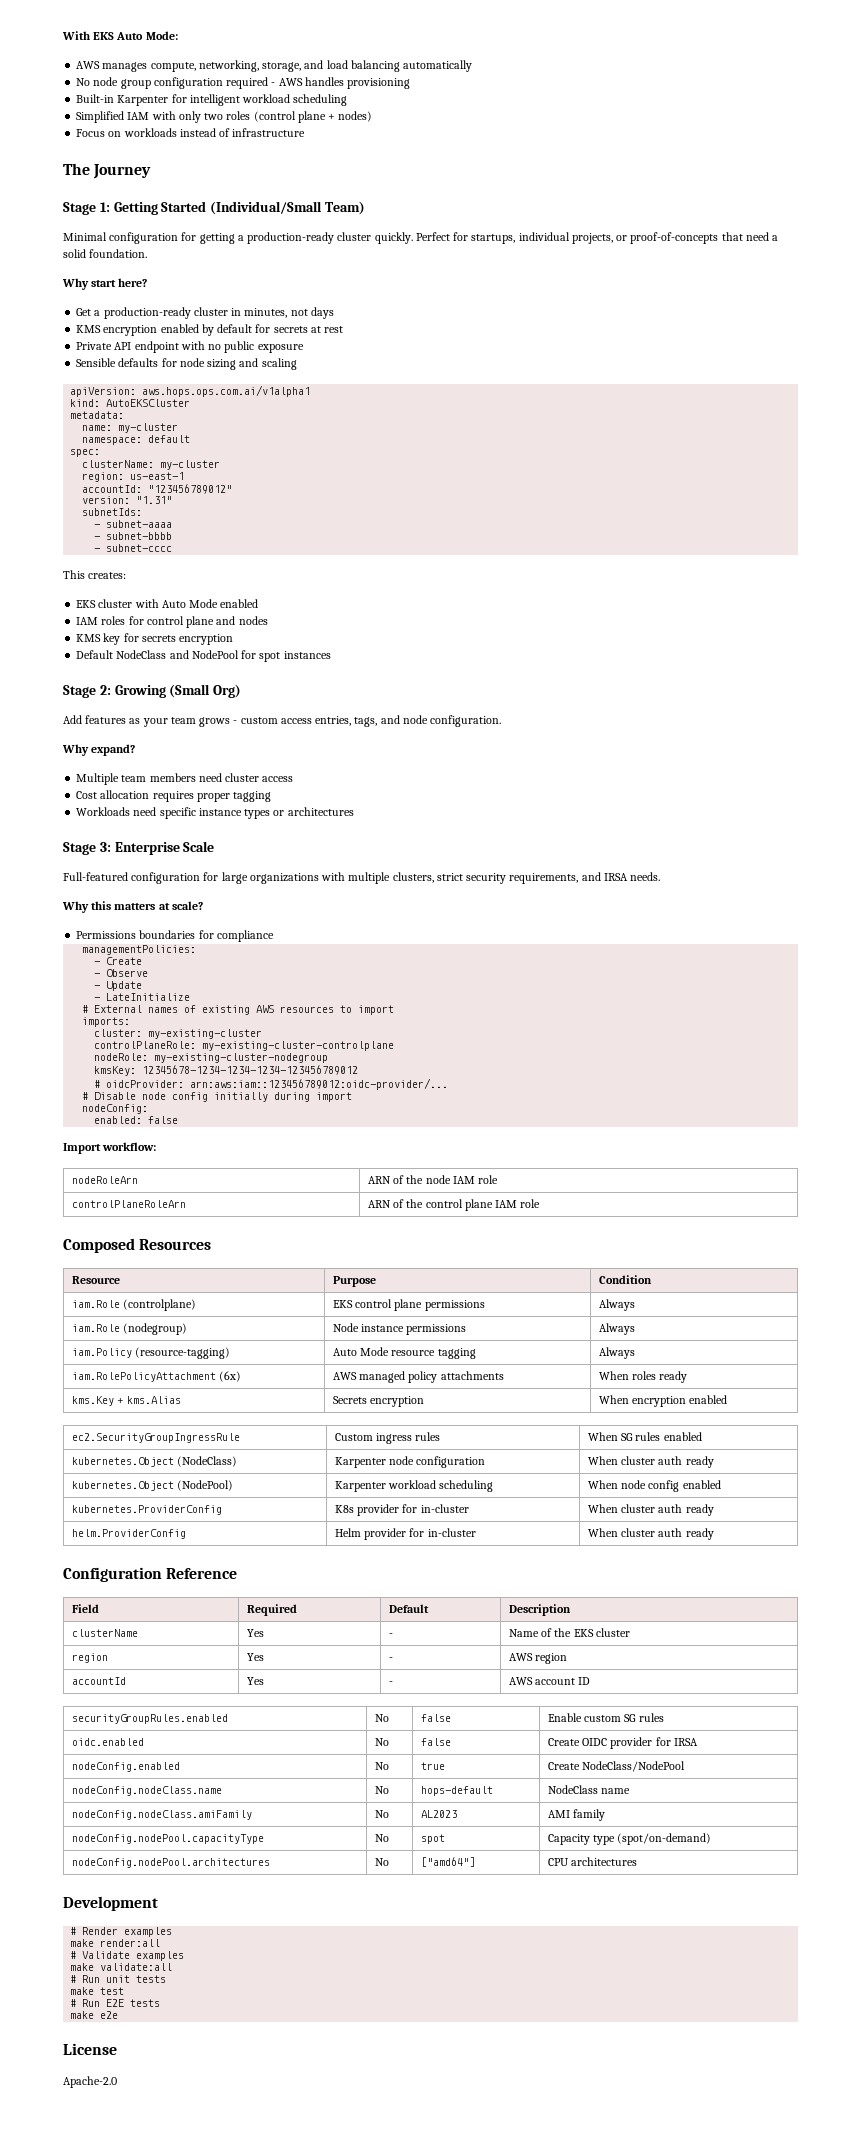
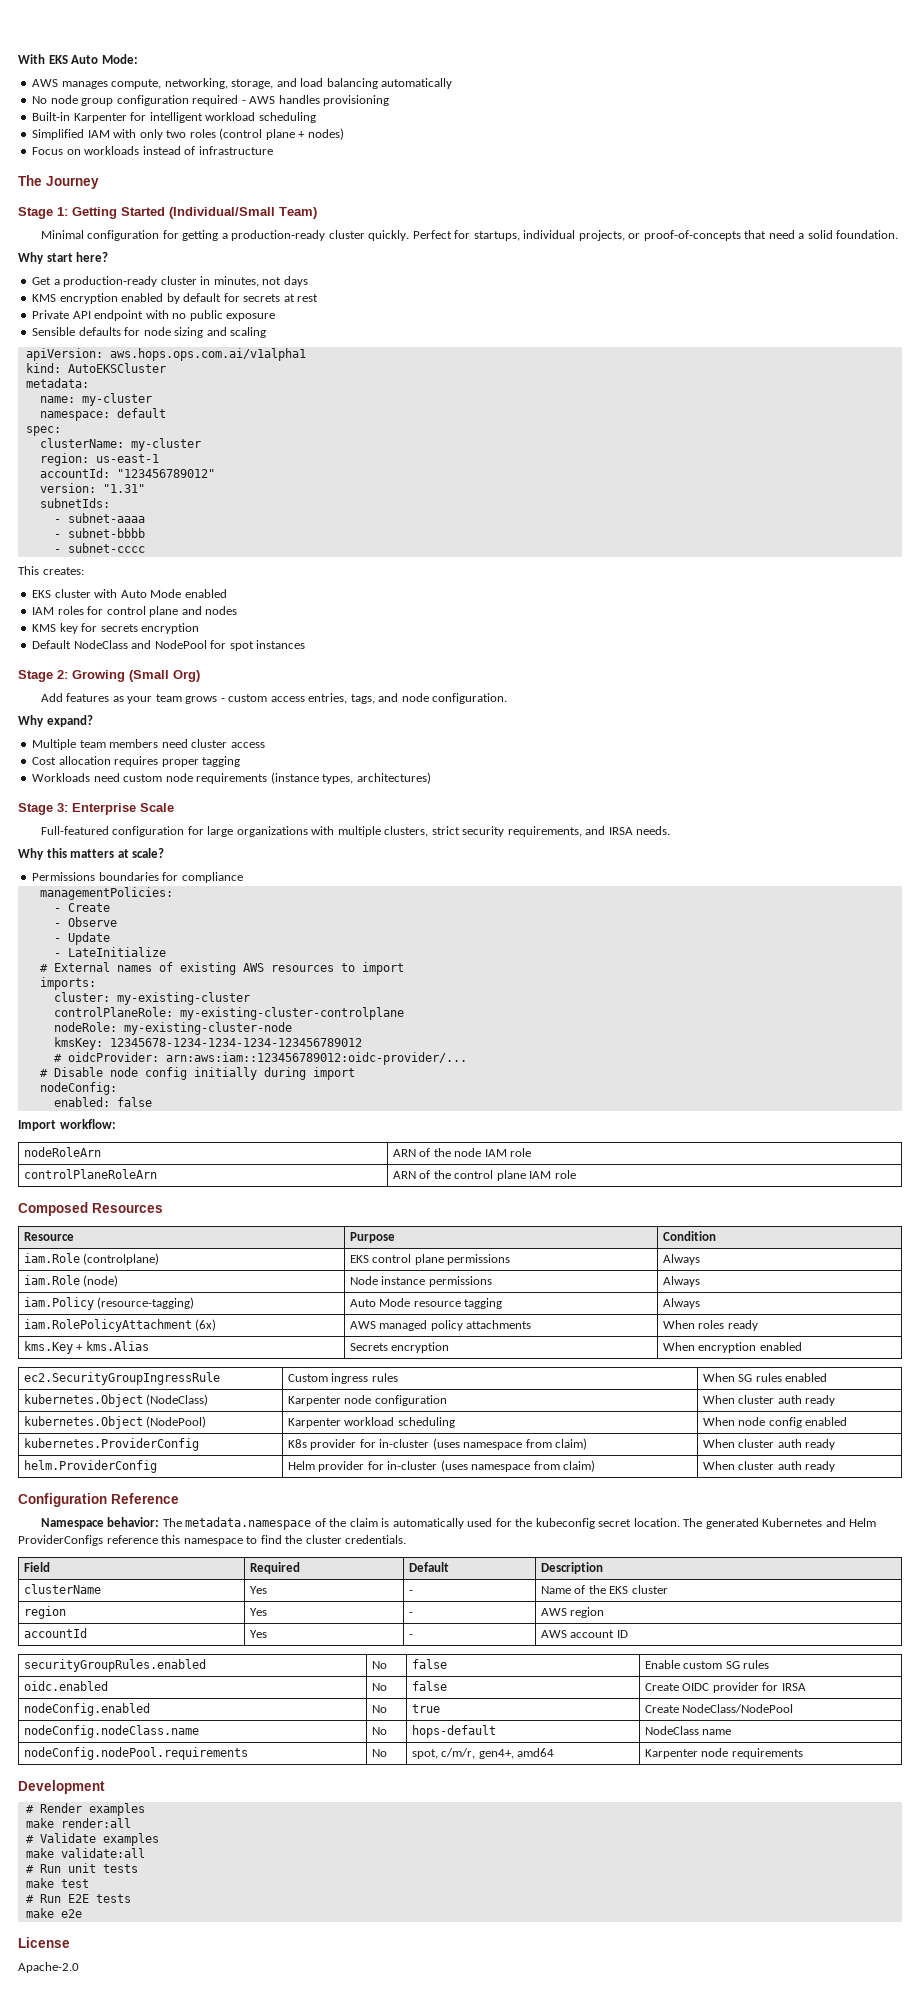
- Workloads need specific instance types or architectures
+ Workloads need custom node requirements (instance types, architectures)
- nodeRole: my-existing-cluster-nodegroup
+ nodeRole: my-existing-cluster-node
- iam.Role (nodegroup) | Node instance permissions | Always
+ iam.Role (node) | Node instance permissions | Always
- kubernetes.ProviderConfig | K8s provider for in-cluster | When cluster auth ready
+ kubernetes.ProviderConfig | K8s provider for in-cluster (uses namespace from claim) | When cluster auth ready
- helm.ProviderConfig | Helm provider for in-cluster | When cluster auth ready
+ helm.ProviderConfig | Helm provider for in-cluster (uses namespace from claim) | When cluster auth ready
+ Namespace behavior: The metadata.namespace of the claim is automatically used for the kubeconfig secret location. The generated Kubernetes and Helm ProviderConfigs reference this namespace to find the cluster credentials.
- nodeConfig.nodeClass.amiFamily | No | AL2023 | AMI family
- nodeConfig.nodePool.capacityType | No | spot | Capacity type (spot/on-demand)
- nodeConfig.nodePool.architectures | No | ["amd64"] | CPU architectures
+ nodeConfig.nodePool.requirements | No | spot, c/m/r, gen4+, amd64 | Karpenter node requirements

